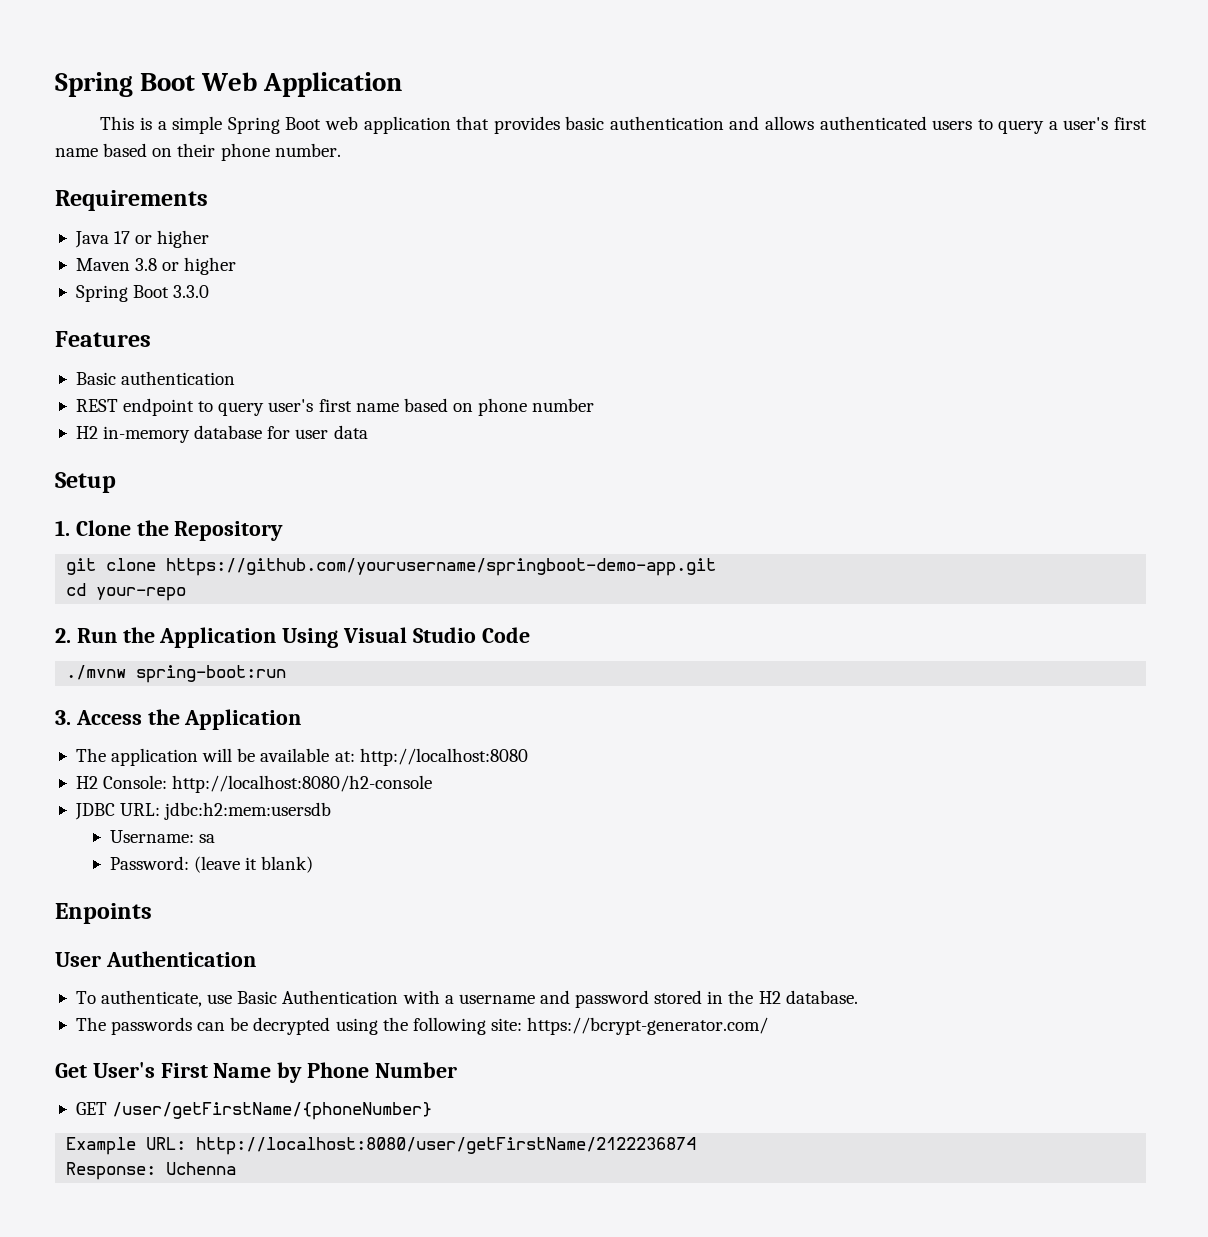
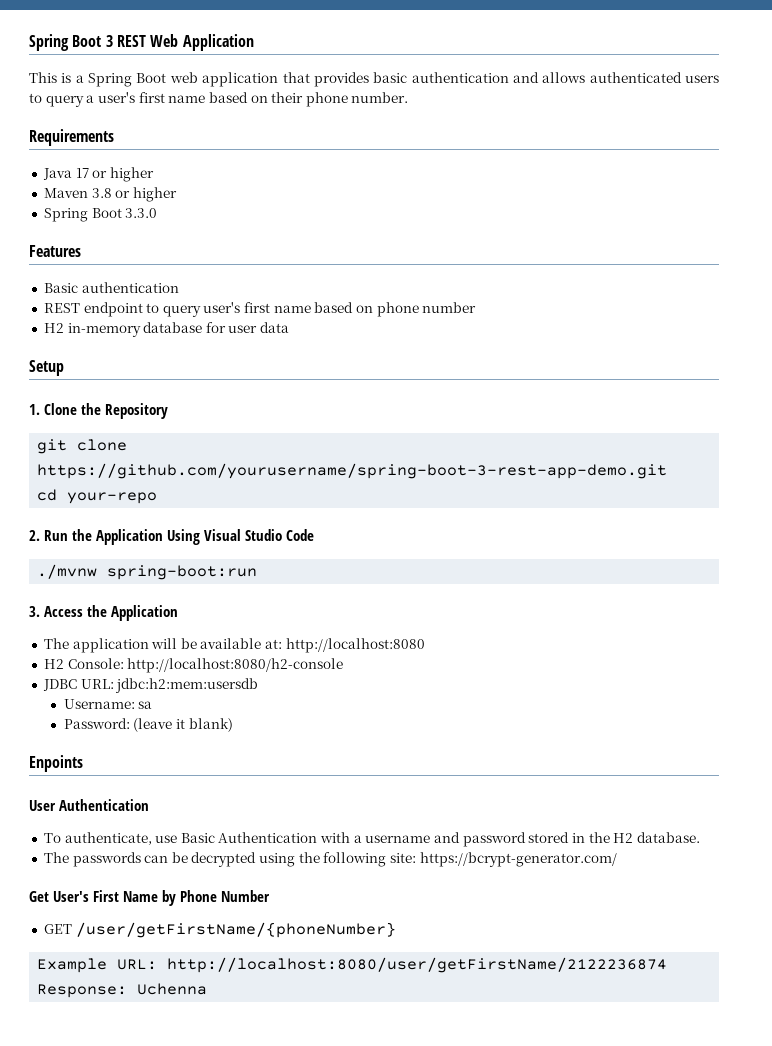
- Spring Boot Web Application
+ Spring Boot 3 REST Web Application
- This is a simple Spring Boot web application that provides basic authentication and allows authenticated users to query a user's first name based on their phone number.
+ This is a Spring Boot web application that provides basic authentication and allows authenticated users to query a user's first name based on their phone number.
- git clone https://github.com/yourusername/springboot-demo-app.git
+ git clone https://github.com/yourusername/spring-boot-3-rest-app-demo.git

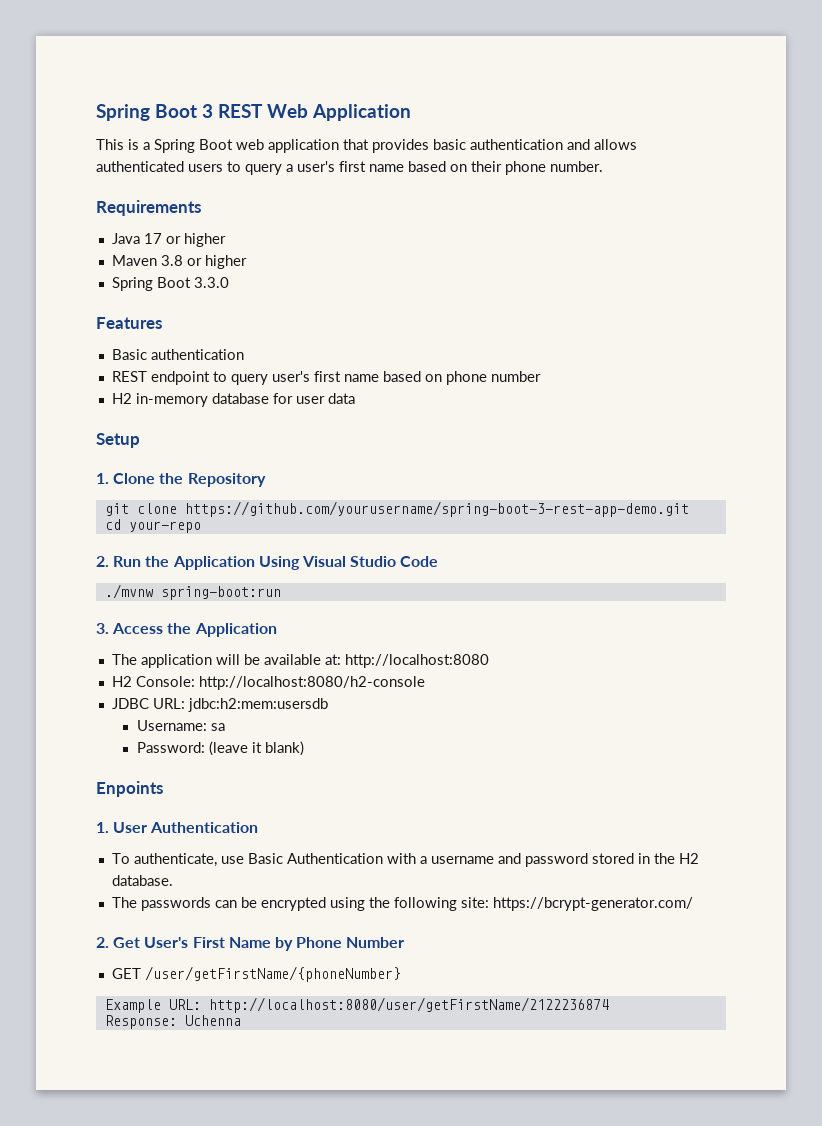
- User Authentication
+ 1. User Authentication
- The passwords can be decrypted using the following site: https://bcrypt-generator.com/
+ The passwords can be encrypted using the following site: https://bcrypt-generator.com/
- Get User's First Name by Phone Number
+ 2. Get User's First Name by Phone Number

